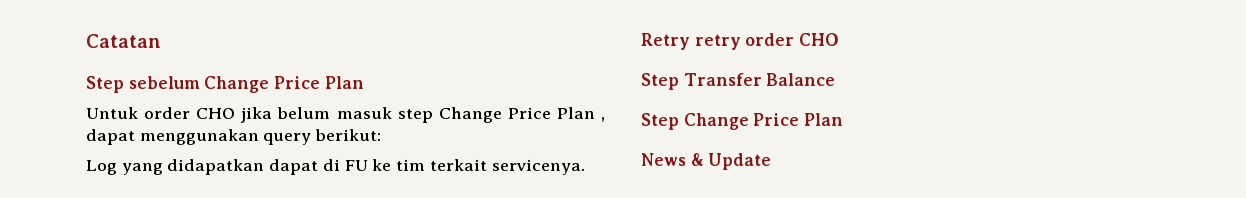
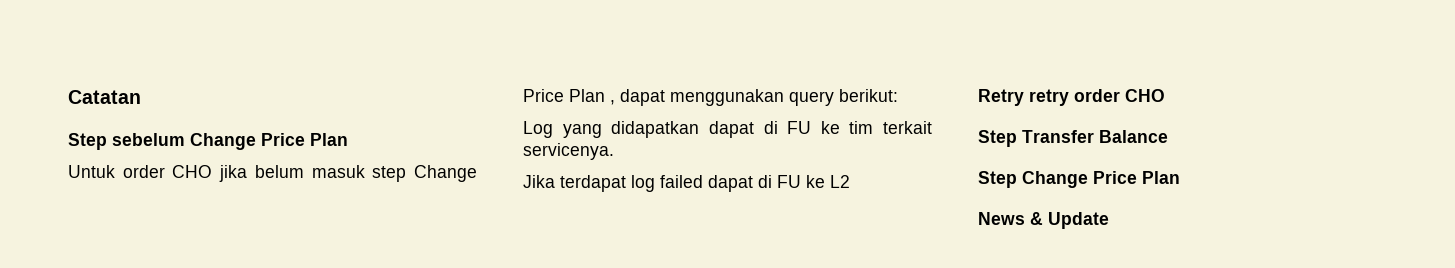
+ Jika terdapat log failed dapat di FU ke L2

